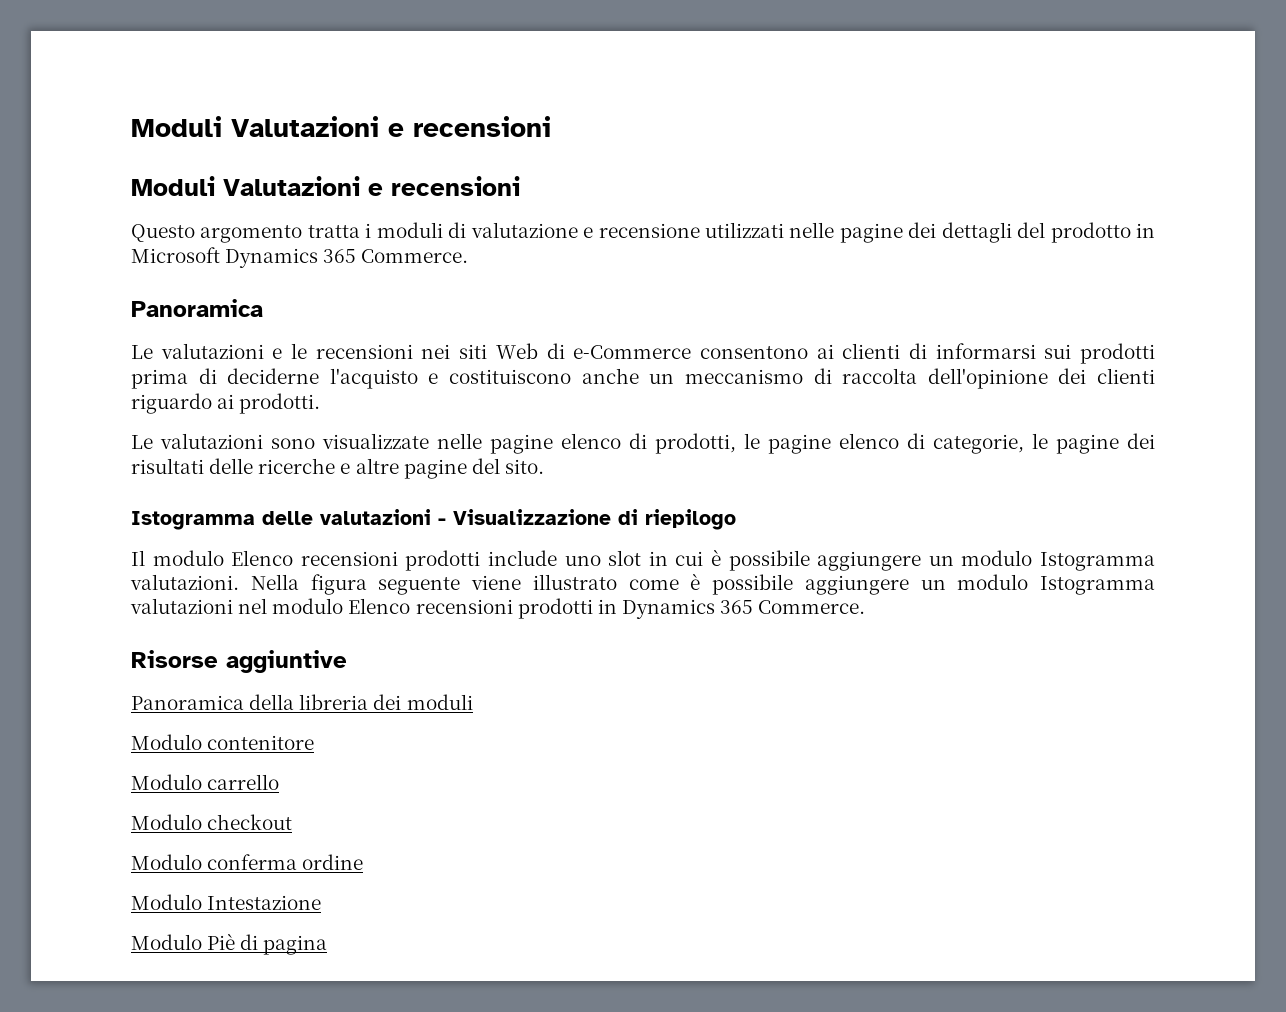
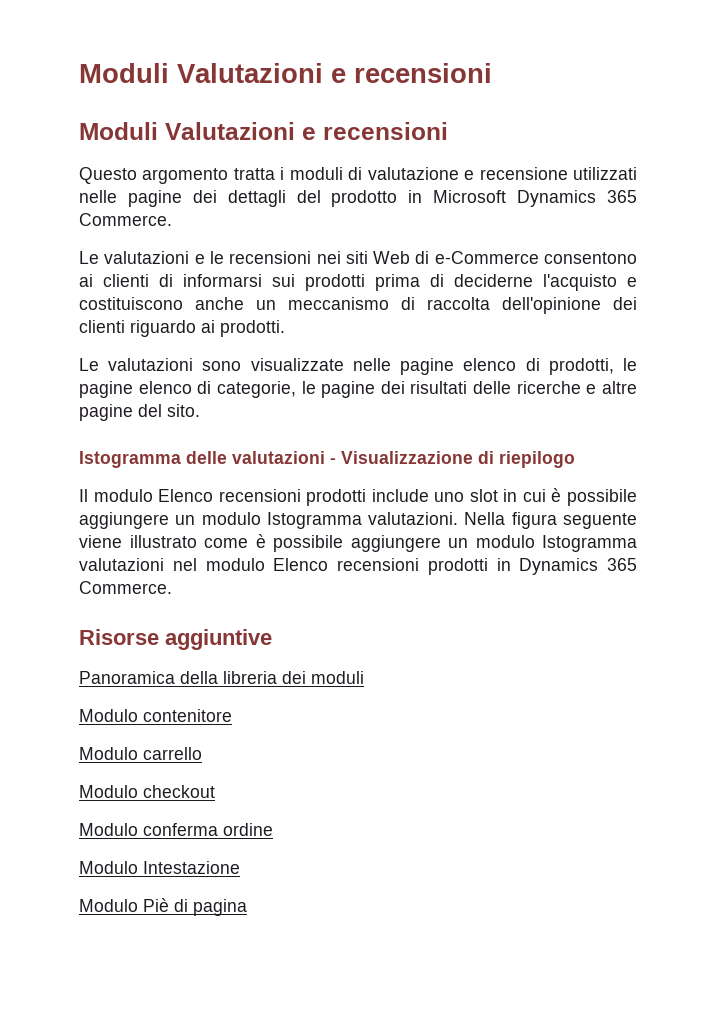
  Questo argomento tratta i moduli di valutazione e recensione utilizzati nelle pagine dei dettagli del prodotto in Microsoft Dynamics 365 Commerce.
- Panoramica

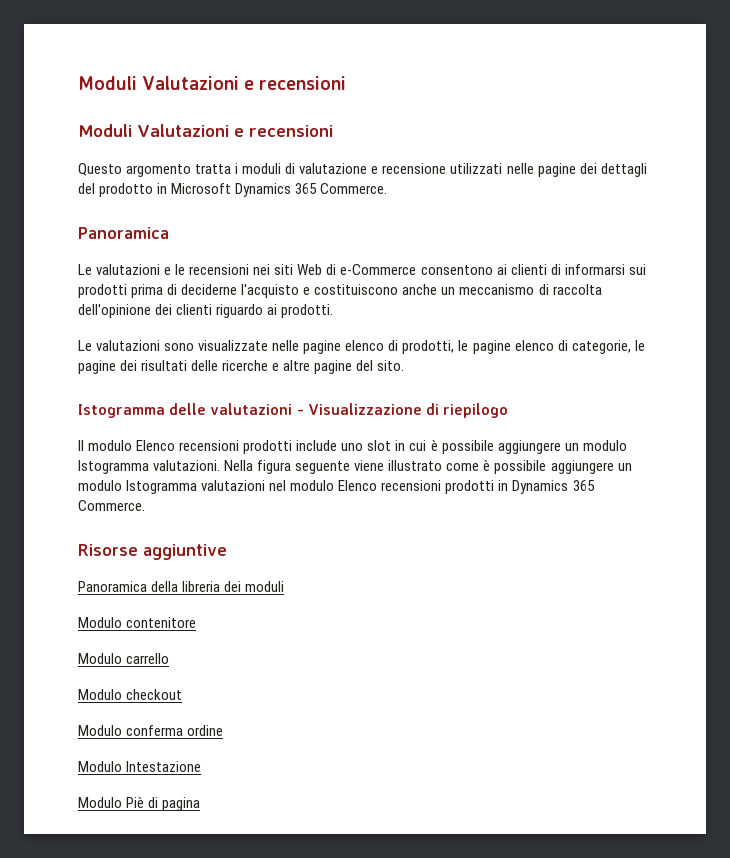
  Questo argomento tratta i moduli di valutazione e recensione utilizzati nelle pagine dei dettagli del prodotto in Microsoft Dynamics 365 Commerce.
+ Panoramica

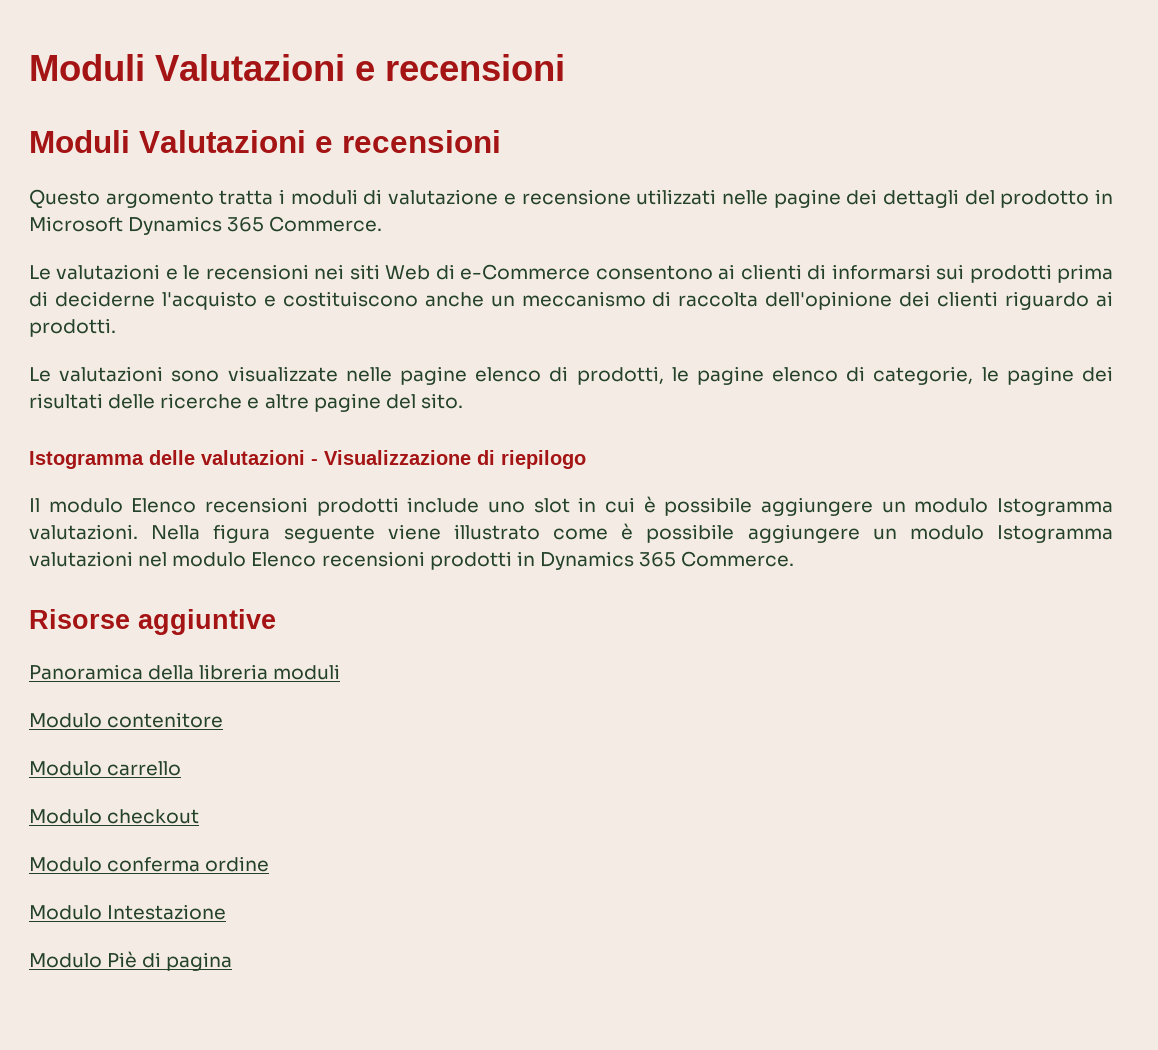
  Questo argomento tratta i moduli di valutazione e recensione utilizzati nelle pagine dei dettagli del prodotto in Microsoft Dynamics 365 Commerce.
- Panoramica
- Panoramica della libreria dei moduli
+ Panoramica della libreria moduli

